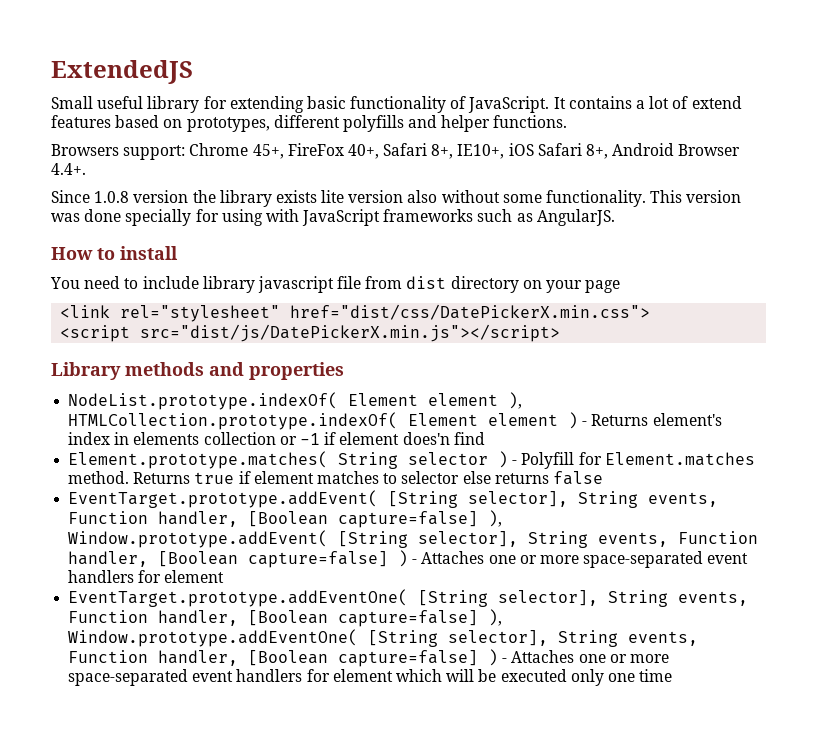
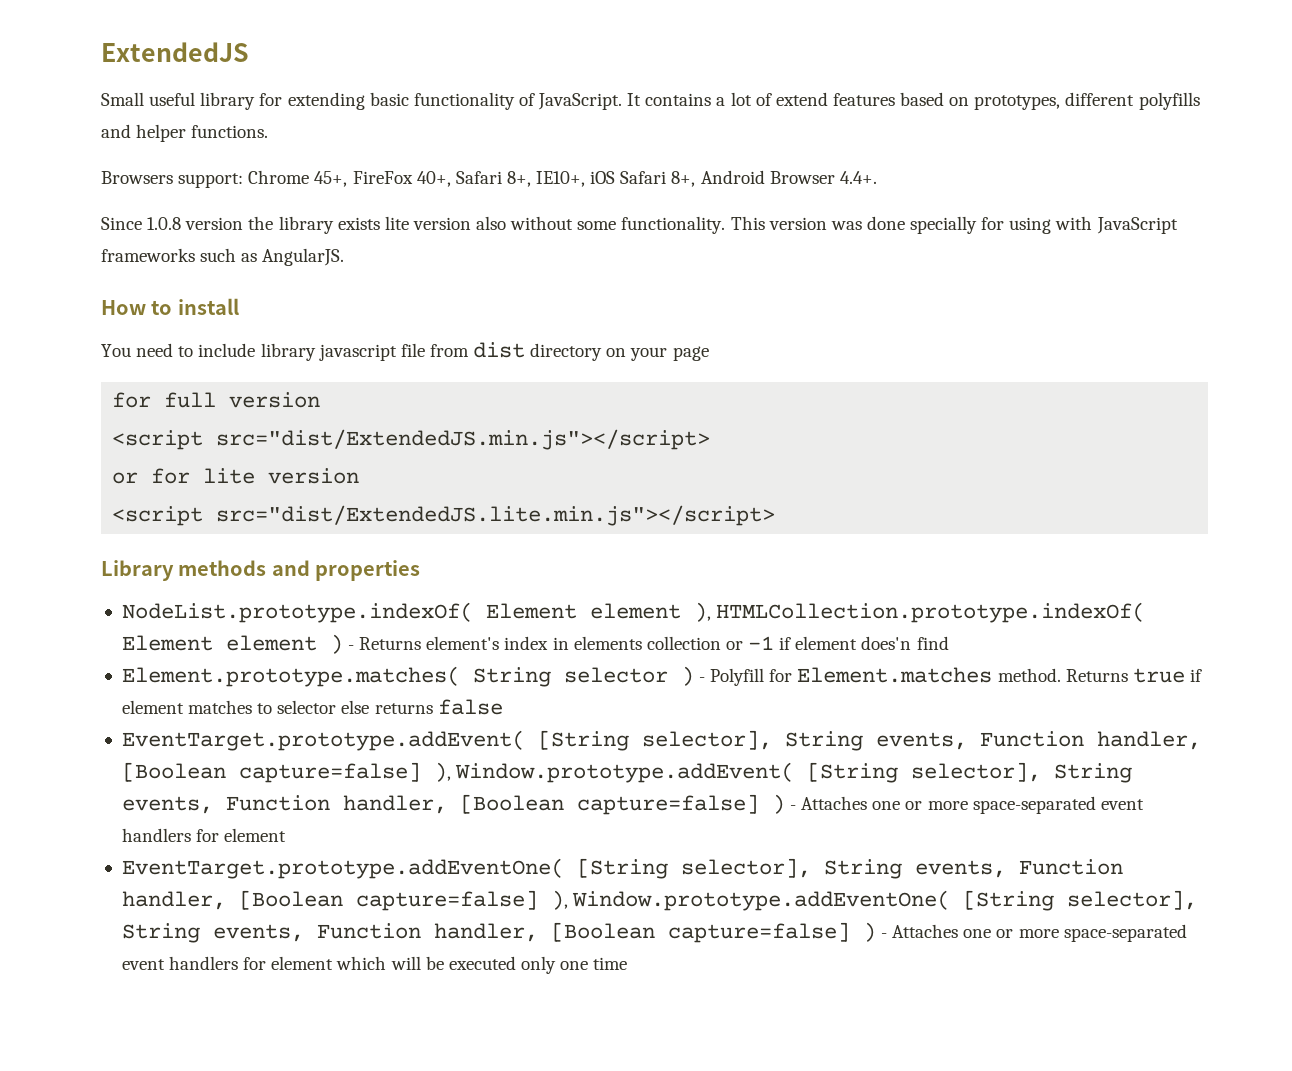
- <link rel="stylesheet" href="dist/css/DatePickerX.min.css">
- <script src="dist/js/DatePickerX.min.js"></script>
+ for full version
+ <script src="dist/ExtendedJS.min.js"></script>
+ or for lite version
+ <script src="dist/ExtendedJS.lite.min.js"></script>

